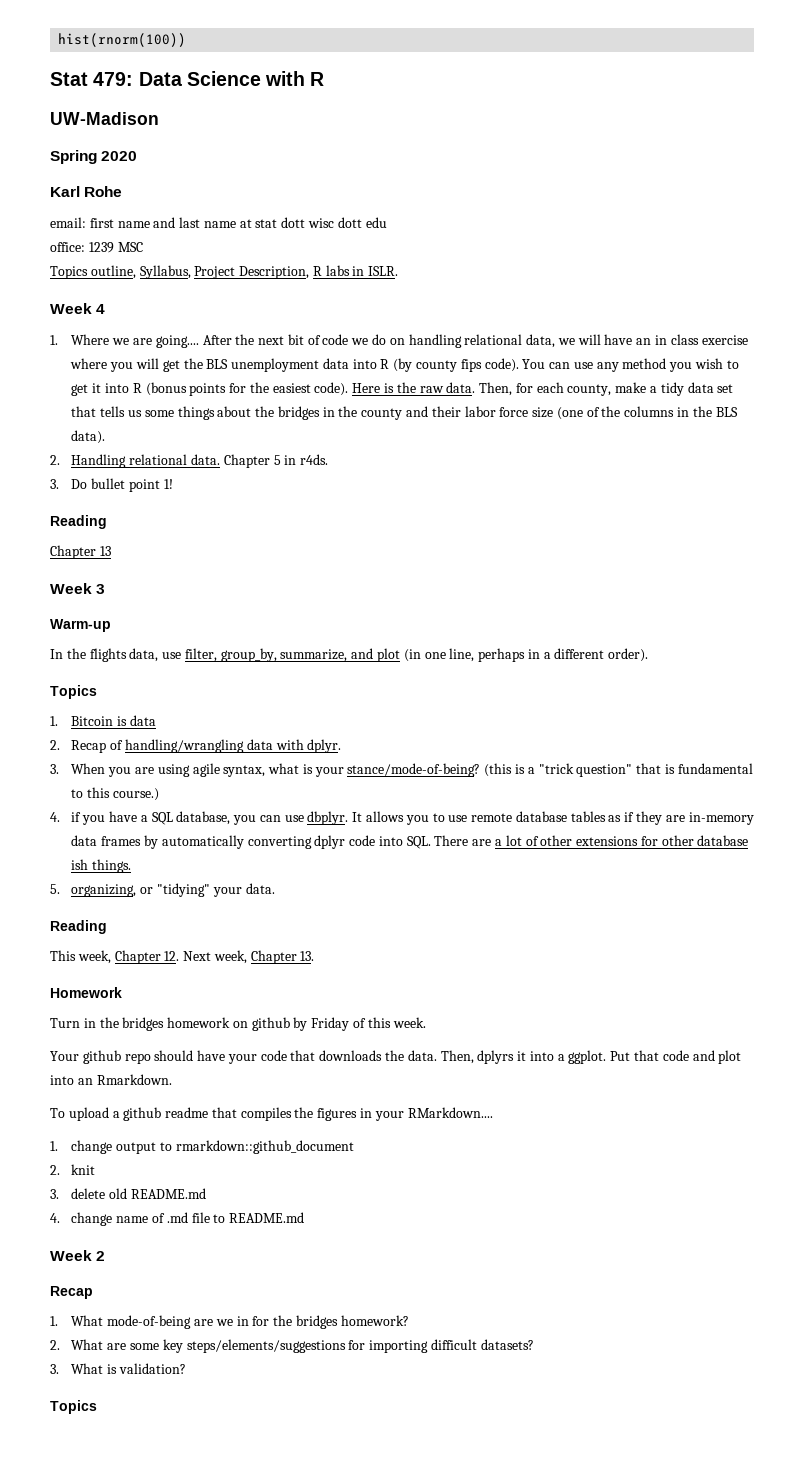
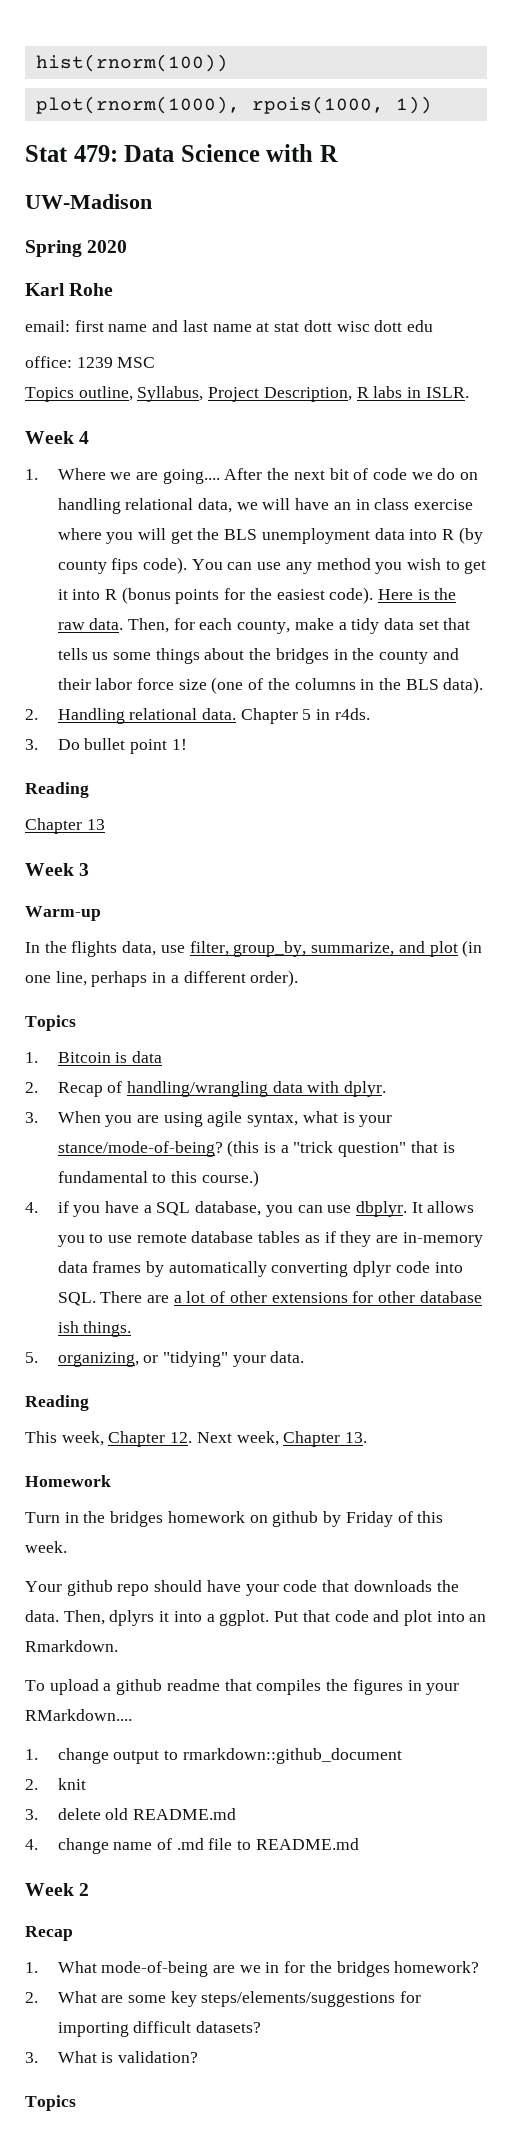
+ plot(rnorm(1000), rpois(1000, 1))

